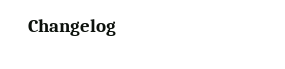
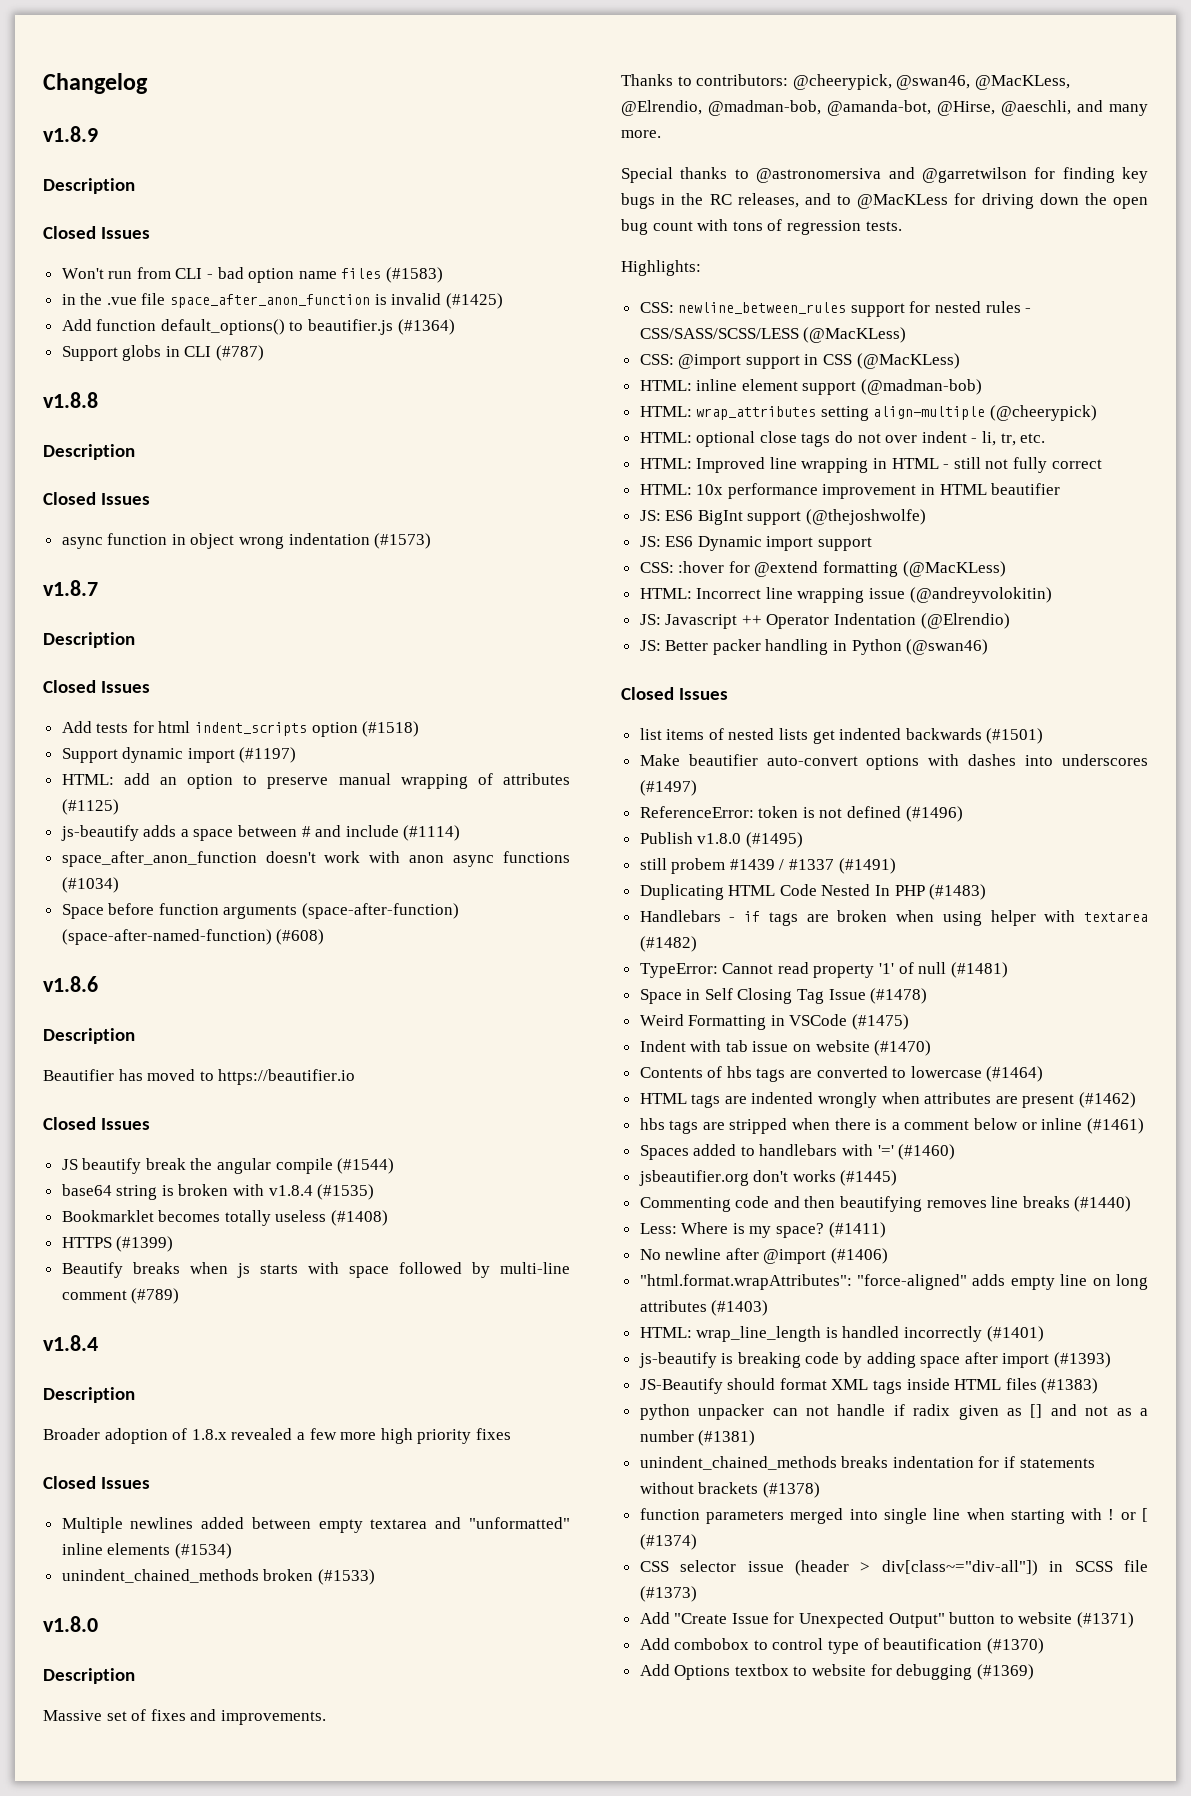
+ v1.8.9
+ Description
+ Closed Issues
+ Won't run from CLI - bad option name files (#1583)
+ in the .vue file space_after_anon_function is invalid (#1425)
+ Add function default_options() to beautifier.js (#1364)
+ Support globs in CLI (#787)
+ v1.8.8
+ Description
+ Closed Issues
+ async function in object wrong indentation (#1573)
+ v1.8.7
+ Description
+ Closed Issues
+ Add tests for html indent_scripts option (#1518)
+ Support dynamic import (#1197)
+ HTML: add an option to preserve manual wrapping of attributes (#1125)
+ js-beautify adds a space between # and include (#1114)
+ space_after_anon_function doesn't work with anon async functions (#1034)
+ Space before function arguments (space-after-function) (space-after-named-function) (#608)
+ v1.8.6
+ Description
+ Beautifier has moved to https://beautifier.io
+ Closed Issues
+ JS beautify break the angular compile (#1544)
+ base64 string is broken with v1.8.4 (#1535)
+ Bookmarklet becomes totally useless (#1408)
+ HTTPS (#1399)
+ Beautify breaks when js starts with space followed by multi-line comment (#789)
+ v1.8.4
+ Description
+ Broader adoption of 1.8.x revealed a few more high priority fixes
+ Closed Issues
+ Multiple newlines added between empty textarea and "unformatted" inline elements (#1534)
+ unindent_chained_methods broken (#1533)
+ v1.8.0
+ Description
+ Massive set of fixes and improvements.
+ Thanks to contributors: @cheerypick, @swan46, @MacKLess, @Elrendio, @madman-bob, @amanda-bot, @Hirse, @aeschli, and many more.
+ Special thanks to @astronomersiva and @garretwilson for finding key bugs in the RC releases, and to @MacKLess for driving down the open bug count with tons of regression tests.
+ Highlights:
+ CSS: newline_between_rules support for nested rules - CSS/SASS/SCSS/LESS (@MacKLess)
+ CSS: @import support in CSS (@MacKLess)
+ HTML: inline element support (@madman-bob)
+ HTML: wrap_attributes setting align-multiple (@cheerypick)
+ HTML: optional close tags do not over indent - li, tr, etc.
+ HTML: Improved line wrapping in HTML - still not fully correct
+ HTML: 10x performance improvement in HTML beautifier
+ JS: ES6 BigInt support (@thejoshwolfe)
+ JS: ES6 Dynamic import support
+ CSS: :hover for @extend formatting (@MacKLess)
+ HTML: Incorrect line wrapping issue (@andreyvolokitin)
+ JS: Javascript ++ Operator Indentation (@Elrendio)
+ JS: Better packer handling in Python (@swan46)
+ Closed Issues
+ list items of nested lists get indented backwards (#1501)
+ Make beautifier auto-convert options with dashes into underscores (#1497)
+ ReferenceError: token is not defined (#1496)
+ Publish v1.8.0 (#1495)
+ still probem #1439 / #1337 (#1491)
+ Duplicating HTML Code Nested In PHP (#1483)
+ Handlebars - if tags are broken when using helper with textarea (#1482)
+ TypeError: Cannot read property '1' of null (#1481)
+ Space in Self Closing Tag Issue (#1478)
+ Weird Formatting in VSCode (#1475)
+ Indent with tab issue on website (#1470)
+ Contents of hbs tags are converted to lowercase (#1464)
+ HTML tags are indented wrongly when attributes are present (#1462)
+ hbs tags are stripped when there is a comment below or inline (#1461)
+ Spaces added to handlebars with '=' (#1460)
+ jsbeautifier.org don't works (#1445)
+ Commenting code and then beautifying removes line breaks (#1440)
+ Less: Where is my space? (#1411)
+ No newline after @import (#1406)
+ "html.format.wrapAttributes": "force-aligned" adds empty line on long attributes (#1403)
+ HTML: wrap_line_length is handled incorrectly (#1401)
+ js-beautify is breaking code by adding space after import (#1393)
+ JS-Beautify should format XML tags inside HTML files (#1383)
+ python unpacker can not handle if radix given as [] and not as a number (#1381)
+ unindent_chained_methods breaks indentation for if statements without brackets (#1378)
+ function parameters merged into single line when starting with ! or [ (#1374)
+ CSS selector issue (header > div[class~="div-all"]) in SCSS file (#1373)
+ Add "Create Issue for Unexpected Output" button to website (#1371)
+ Add combobox to control type of beautification (#1370)
+ Add Options textbox to website for debugging (#1369)

